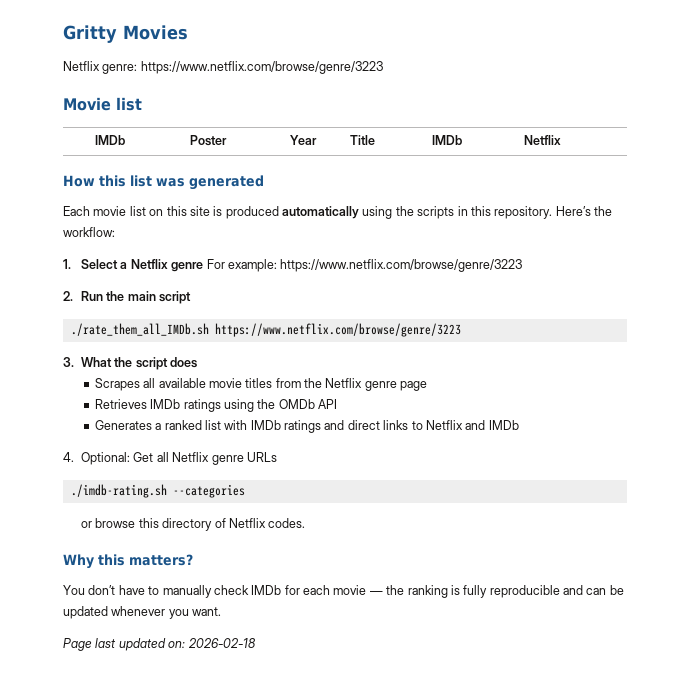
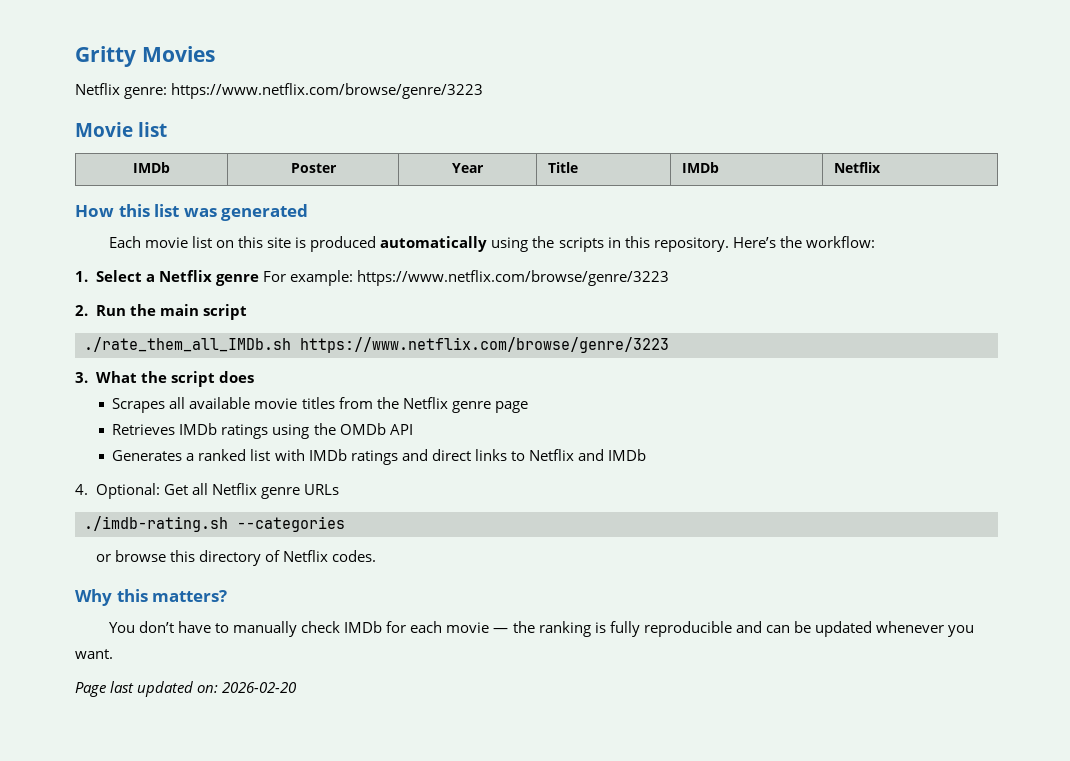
- Page last updated on: 2026-02-18
+ Page last updated on: 2026-02-20

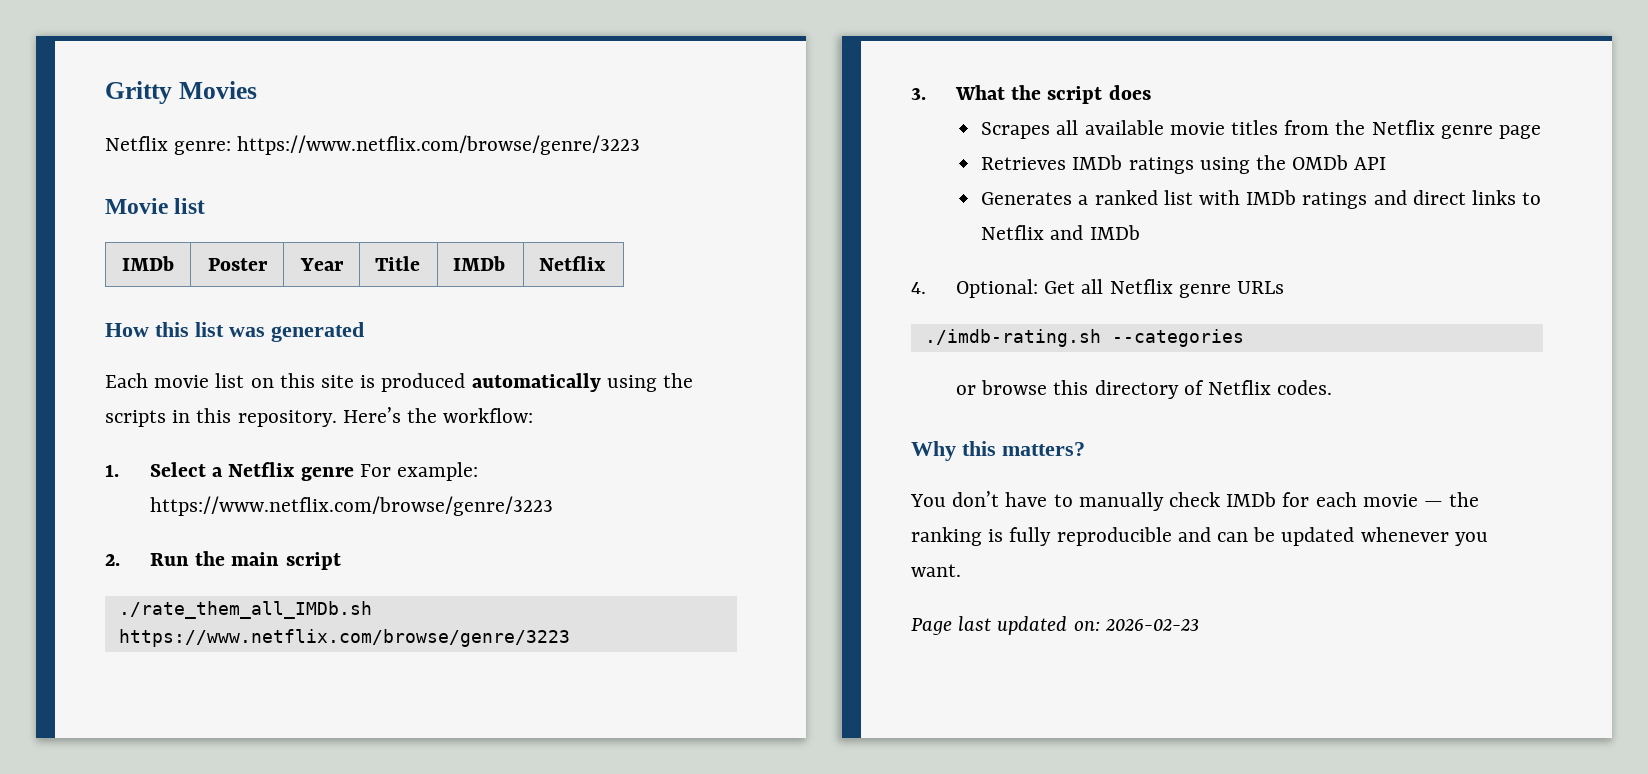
- Page last updated on: 2026-02-20
+ Page last updated on: 2026-02-23

